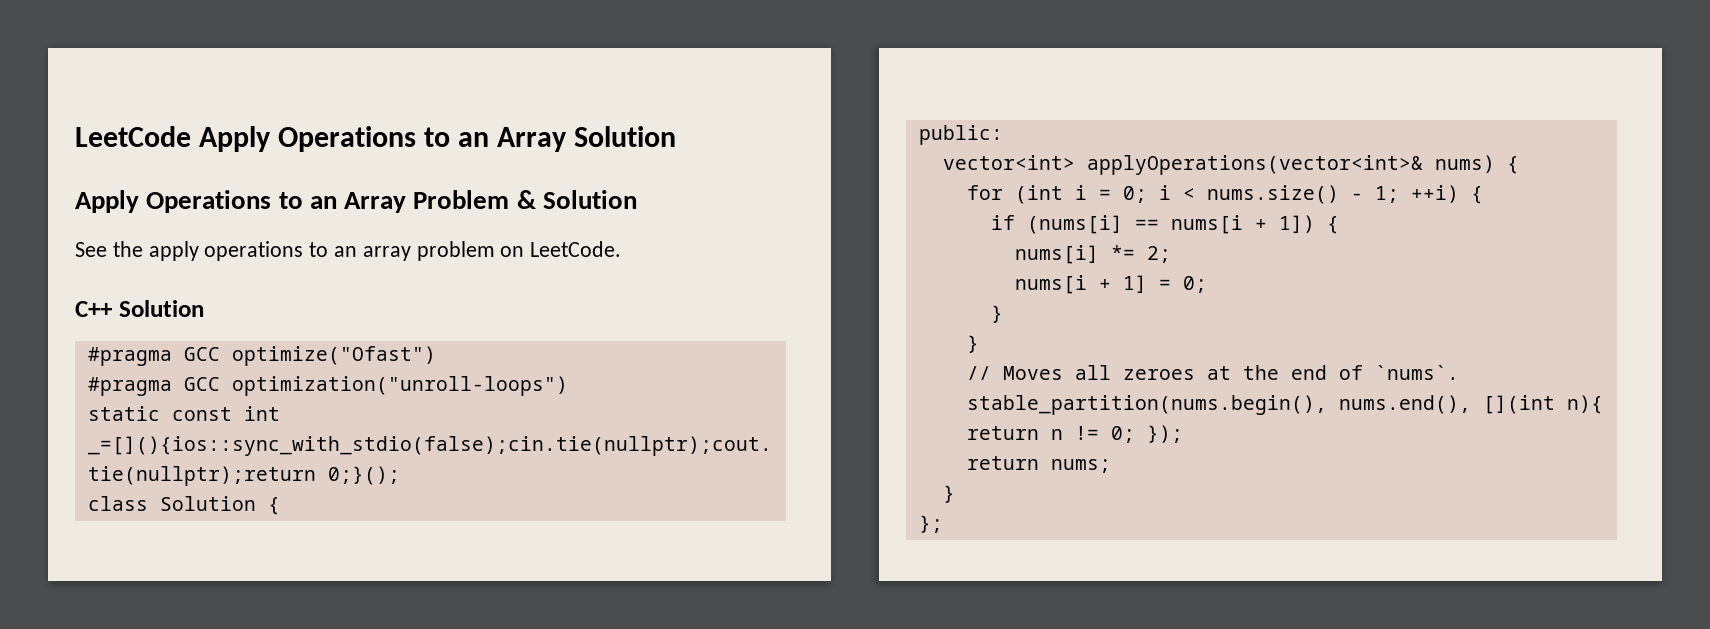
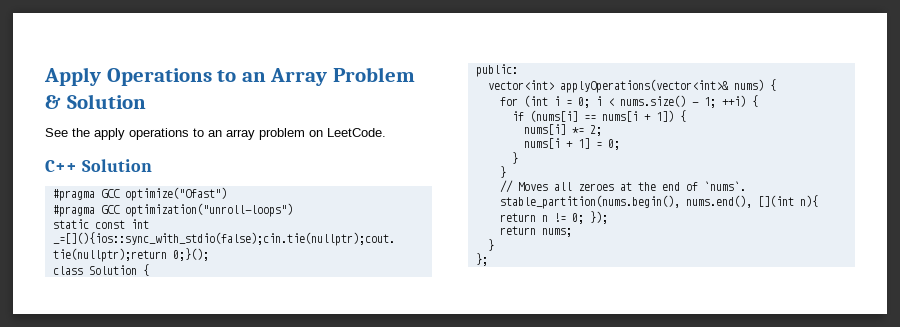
- LeetCode Apply Operations to an Array Solution

